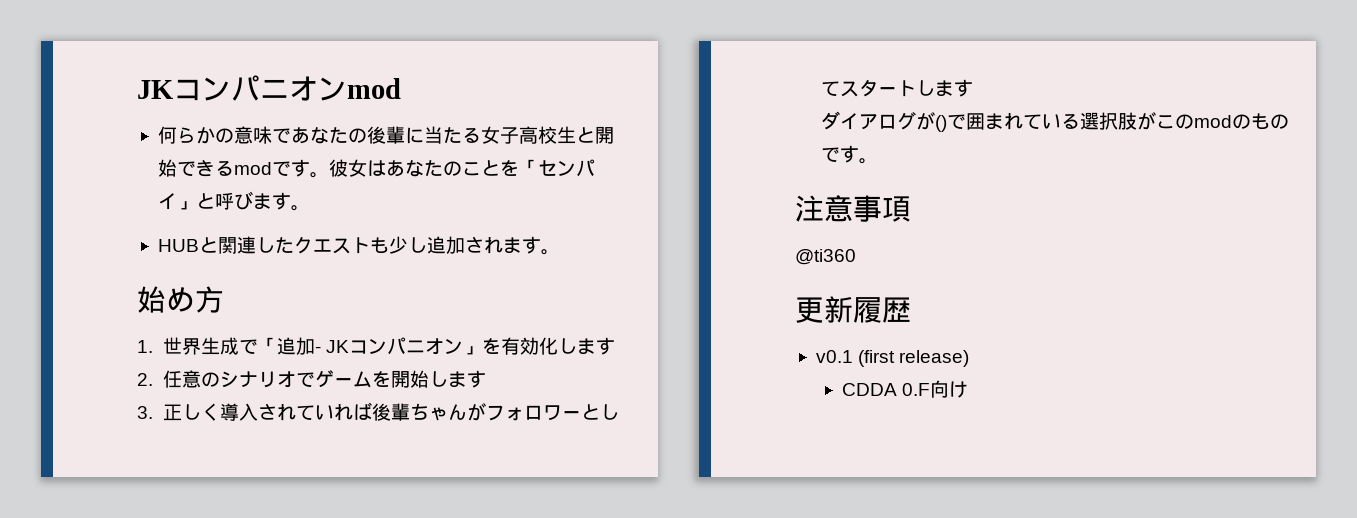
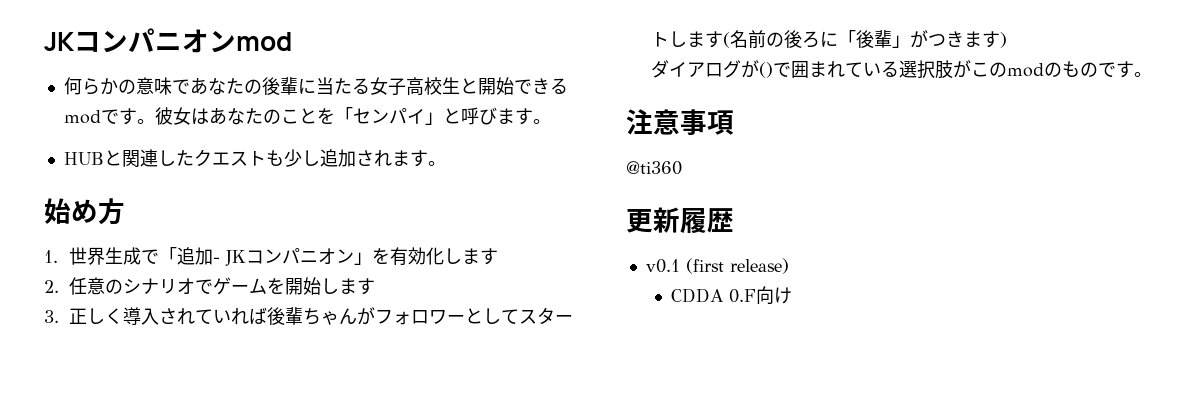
- 3.正しく導入されていれば後輩ちゃんがフォロワーとしてスタートします
+ 3.正しく導入されていれば後輩ちゃんがフォロワーとしてスタートします(名前の後ろに「後輩」がつきます)

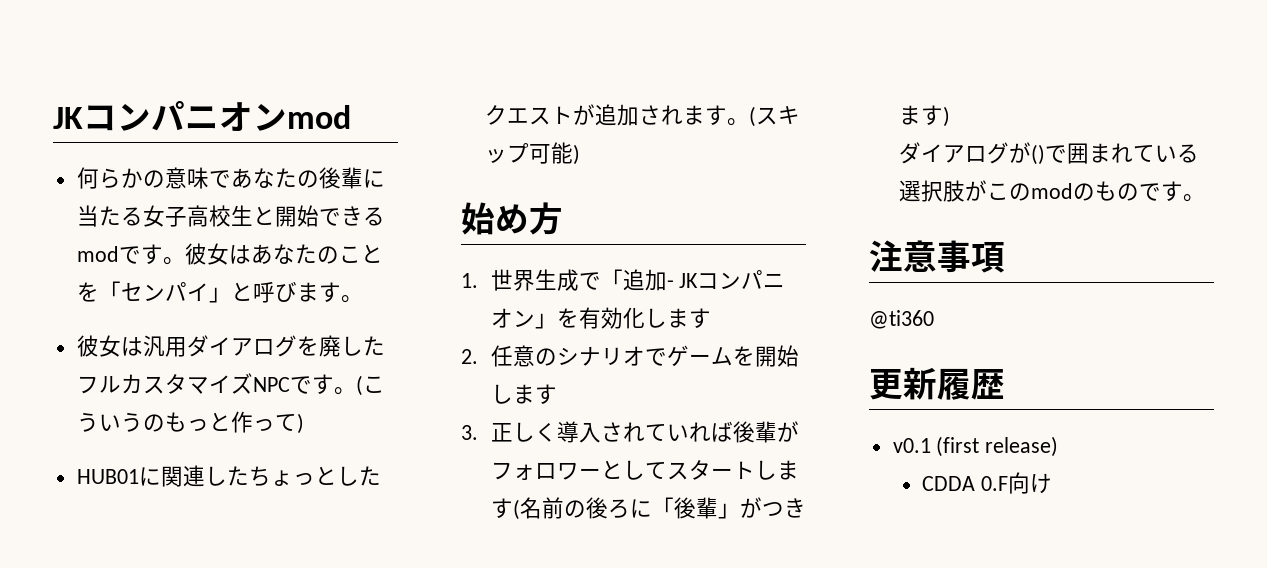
- HUBと関連したクエストも少し追加されます。
+ 彼女は汎用ダイアログを廃したフルカスタマイズNPCです。(こういうのもっと作って)
+ HUB01に関連したちょっとしたクエストが追加されます。(スキップ可能)
- 3.正しく導入されていれば後輩ちゃんがフォロワーとしてスタートします(名前の後ろに「後輩」がつきます)
+ 3.正しく導入されていれば後輩がフォロワーとしてスタートします(名前の後ろに「後輩」がつきます)

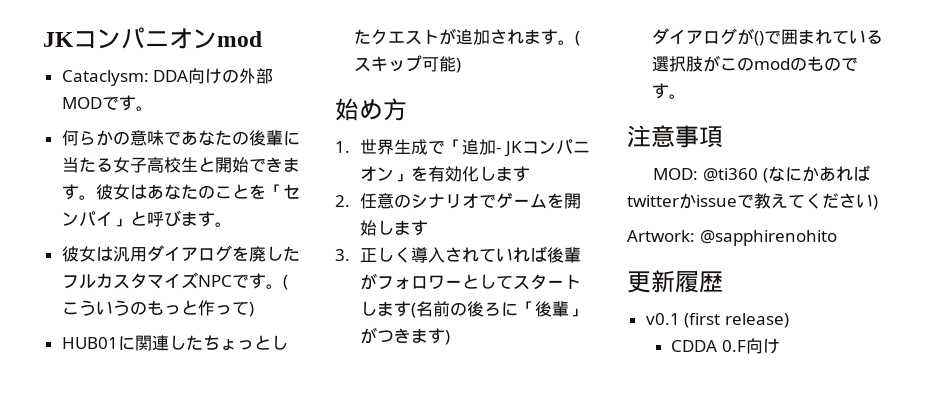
+ Cataclysm: DDA向けの外部MODです。
- 何らかの意味であなたの後輩に当たる女子高校生と開始できるmodです。
+ 何らかの意味であなたの後輩に当たる女子高校生と開始できます。
- @ti360
+ MOD: @ti360 (なにかあればtwitterかissueで教えてください)
+ Artwork: @sapphirenohito

